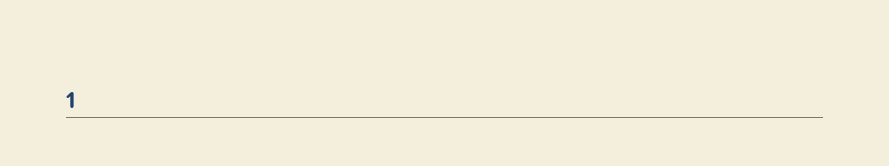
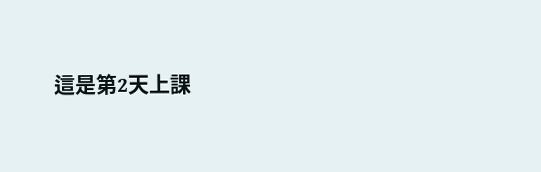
- 1
+ 這是第2天上課

